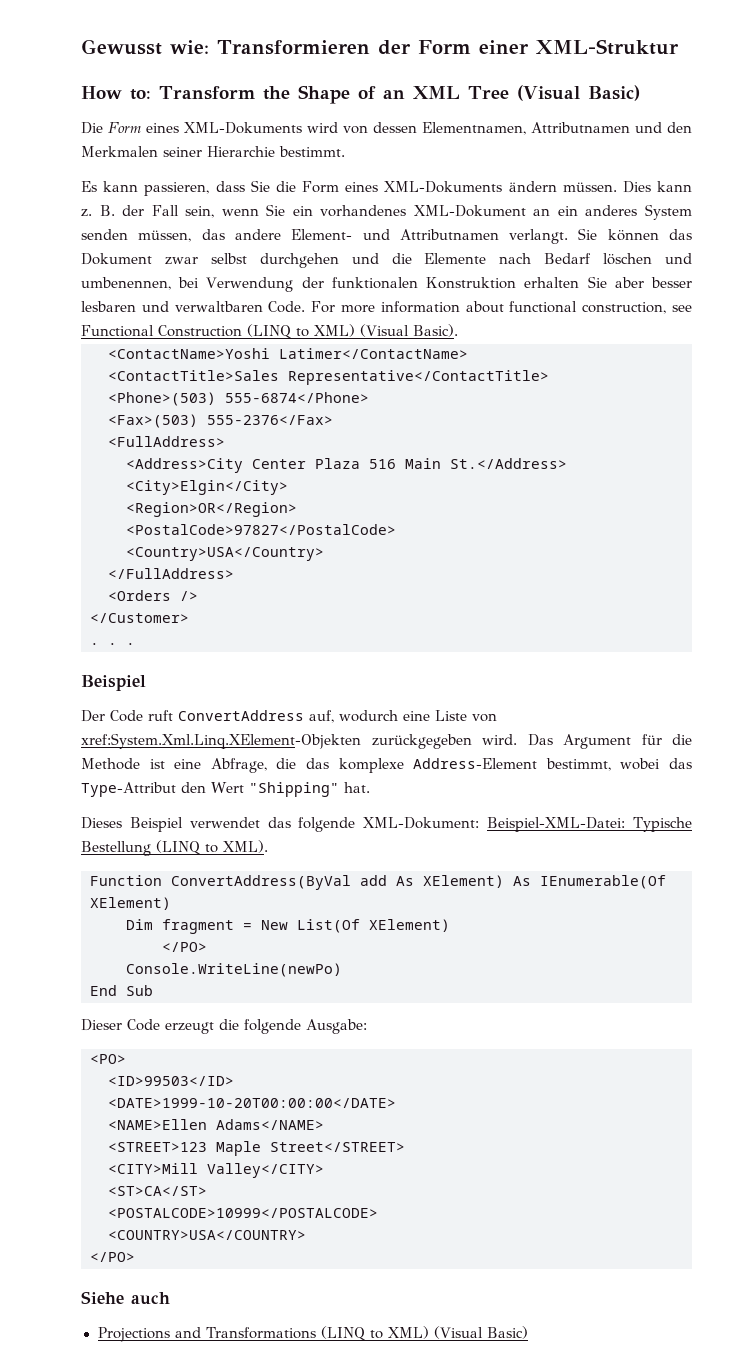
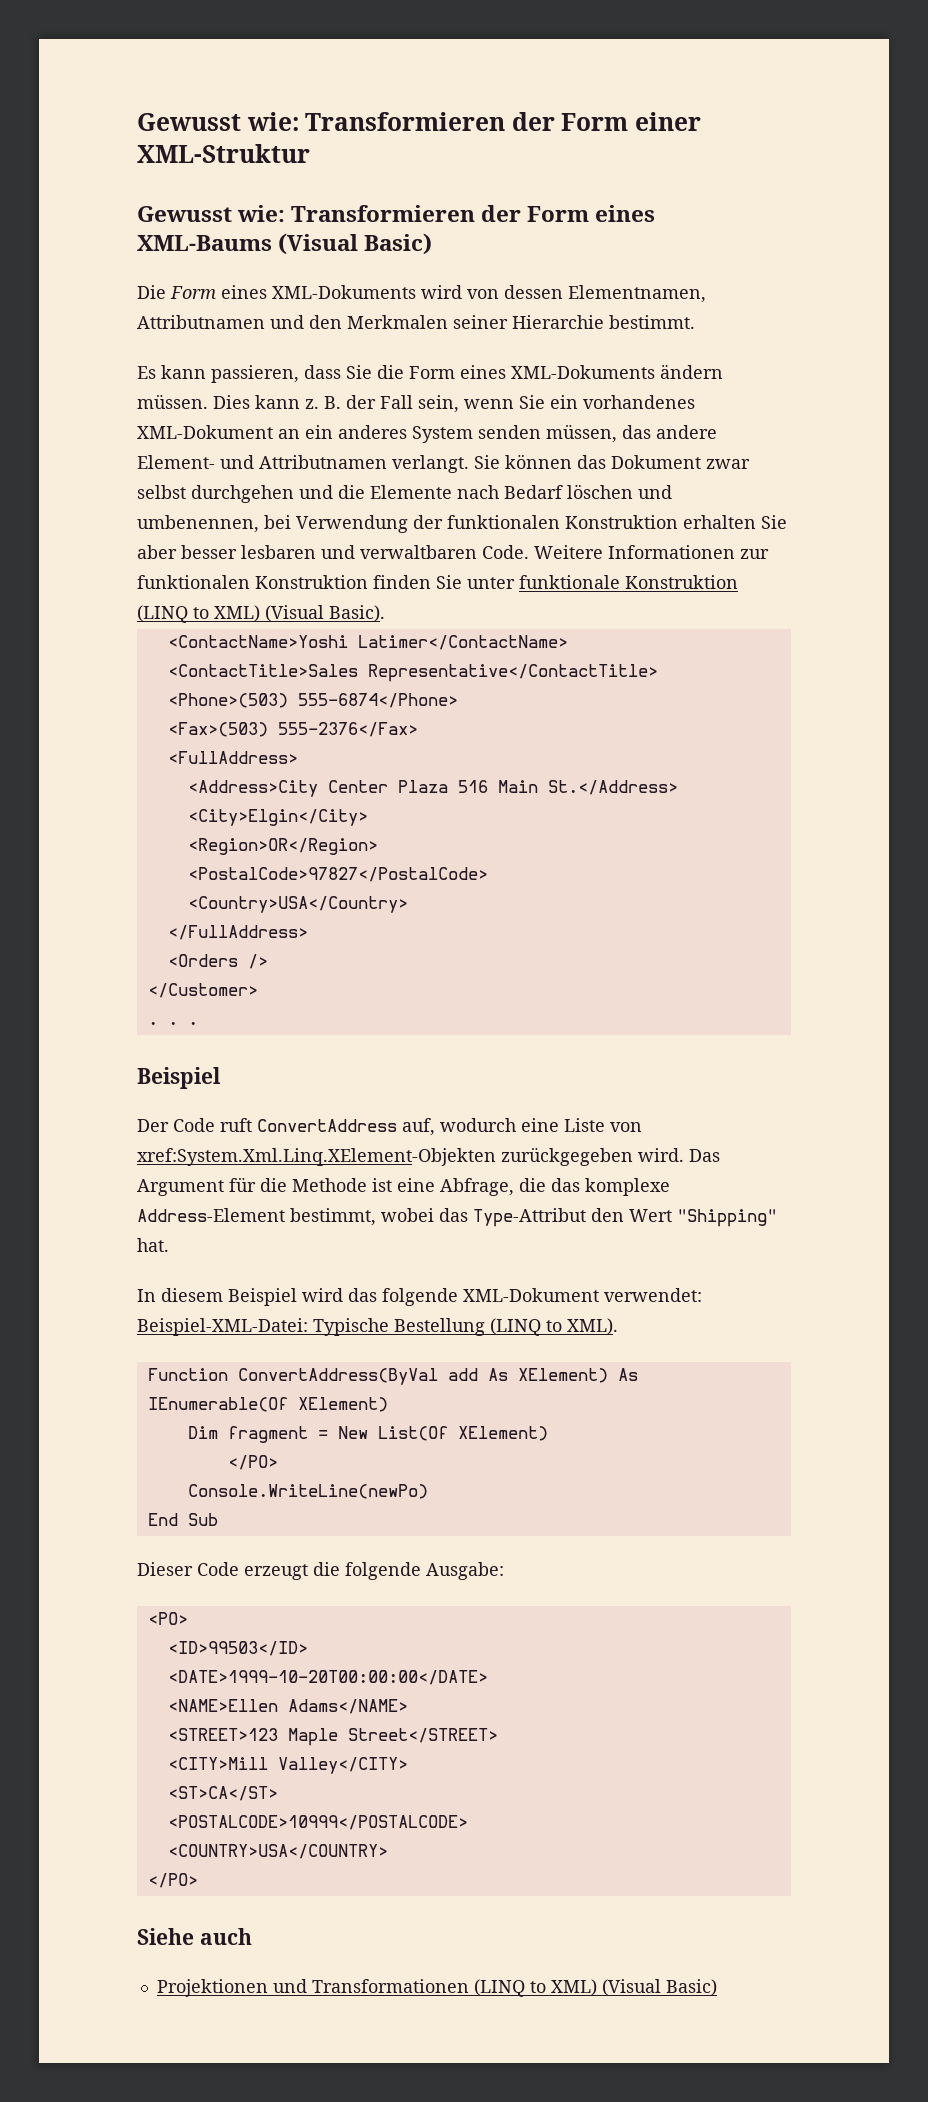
- How to: Transform the Shape of an XML Tree (Visual Basic)
+ Gewusst wie: Transformieren der Form eines XML-Baums (Visual Basic)
- For more information about functional construction, see Functional Construction (LINQ to XML) (Visual Basic).
+ Weitere Informationen zur funktionalen Konstruktion finden Sie unter funktionale Konstruktion (LINQ to XML) (Visual Basic).
- Dieses Beispiel verwendet das folgende XML-Dokument: Beispiel-XML-Datei: Typische Bestellung (LINQ to XML).
+ In diesem Beispiel wird das folgende XML-Dokument verwendet: Beispiel-XML-Datei: Typische Bestellung (LINQ to XML).
- Projections and Transformations (LINQ to XML) (Visual Basic)
+ Projektionen und Transformationen (LINQ to XML) (Visual Basic)

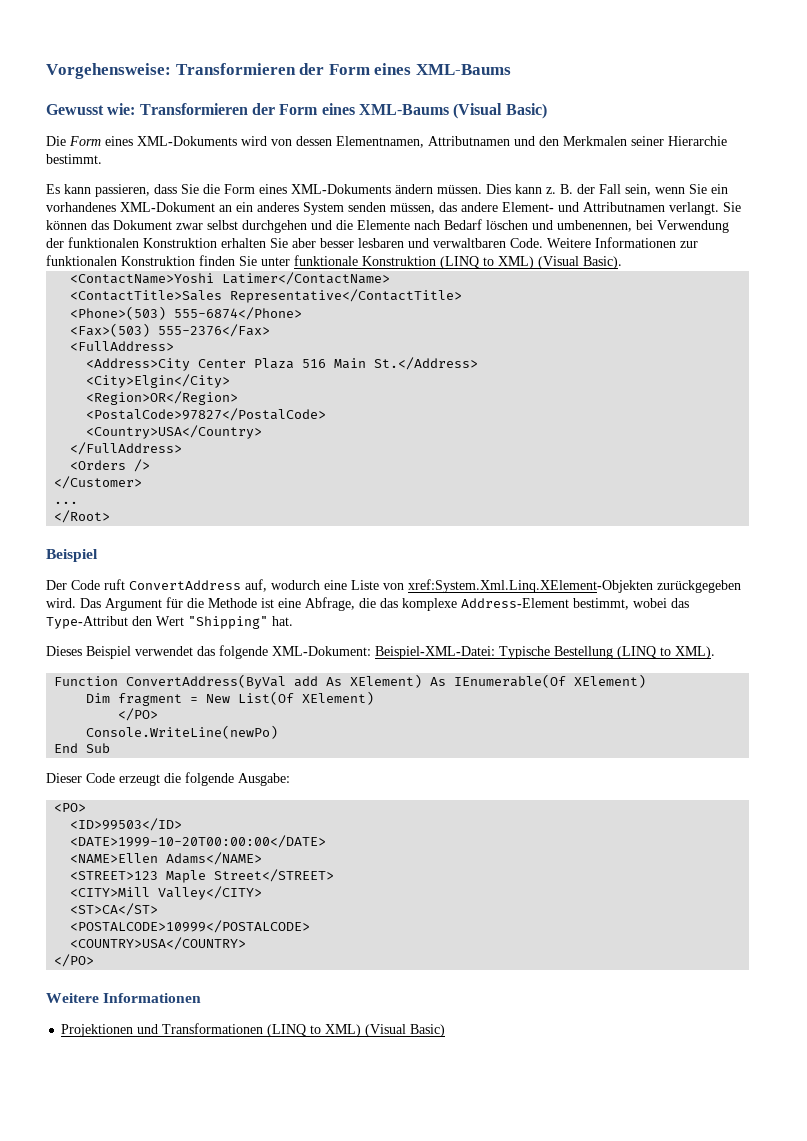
- Gewusst wie: Transformieren der Form einer XML-Struktur
+ Vorgehensweise: Transformieren der Form eines XML-Baums
- . . .
+ ...
+ </Root>
- In diesem Beispiel wird das folgende XML-Dokument verwendet: Beispiel-XML-Datei: Typische Bestellung (LINQ to XML).
+ Dieses Beispiel verwendet das folgende XML-Dokument: Beispiel-XML-Datei: Typische Bestellung (LINQ to XML).
  <COUNTRY>USA</COUNTRY>
  </PO>
- Siehe auch
+ Weitere Informationen

